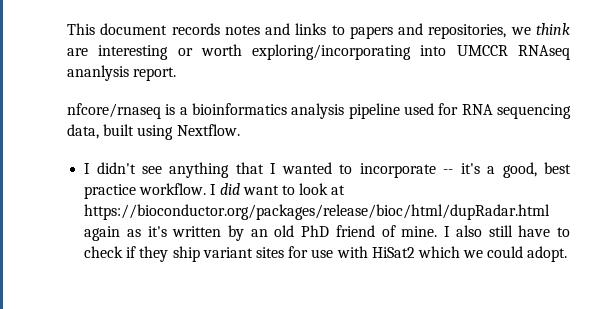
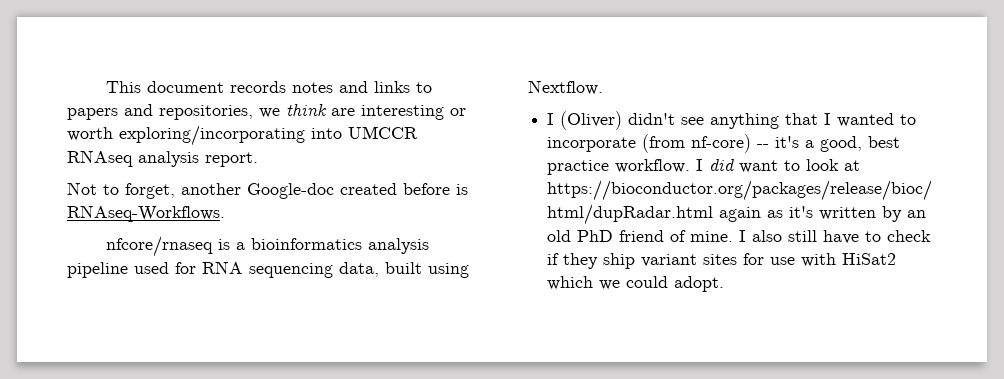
- This document records notes and links to papers and repositories, we think are interesting or worth exploring/incorporating into UMCCR RNAseq ananlysis report.
+ This document records notes and links to papers and repositories, we think are interesting or worth exploring/incorporating into UMCCR RNAseq analysis report.
+ Not to forget, another Google-doc created before is RNAseq-Workflows.
- I didn't see anything that I wanted to incorporate -- it's a good, best practice workflow.
+ I (Oliver) didn't see anything that I wanted to incorporate (from nf-core) -- it's a good, best practice workflow.

